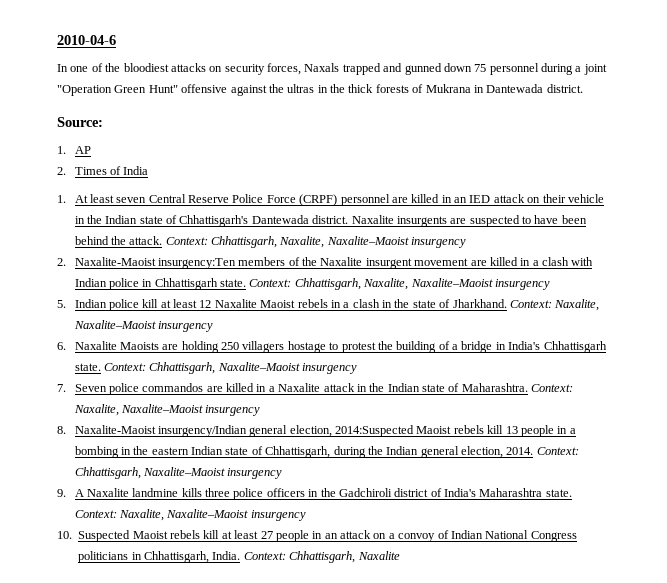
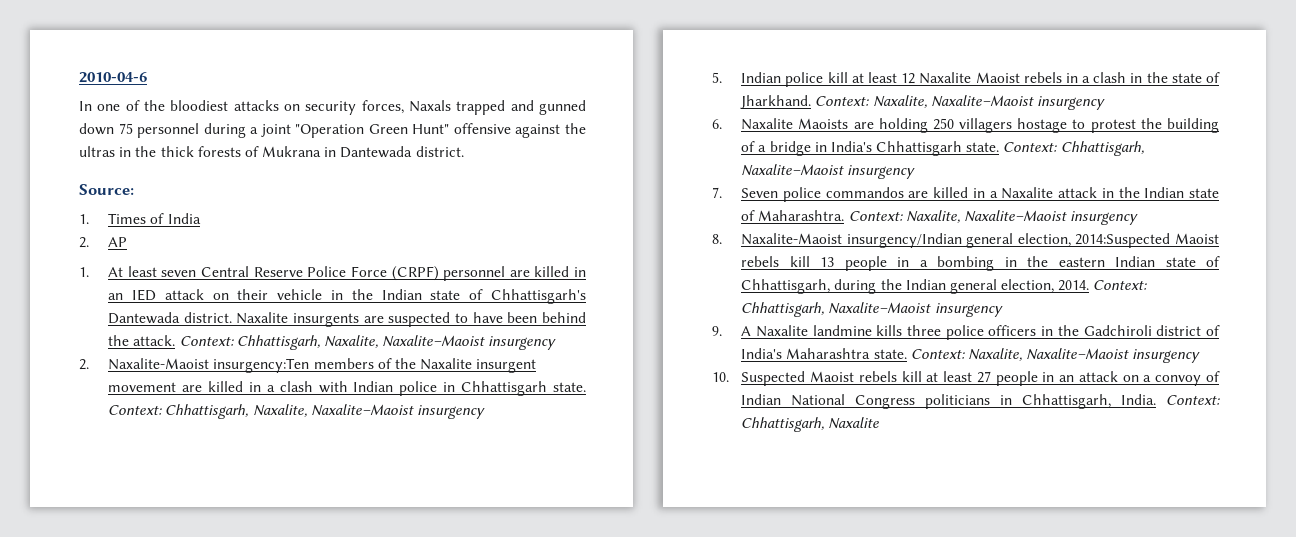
- 1. AP
- 2. Times of India
+ 1. Times of India
+ 2. AP

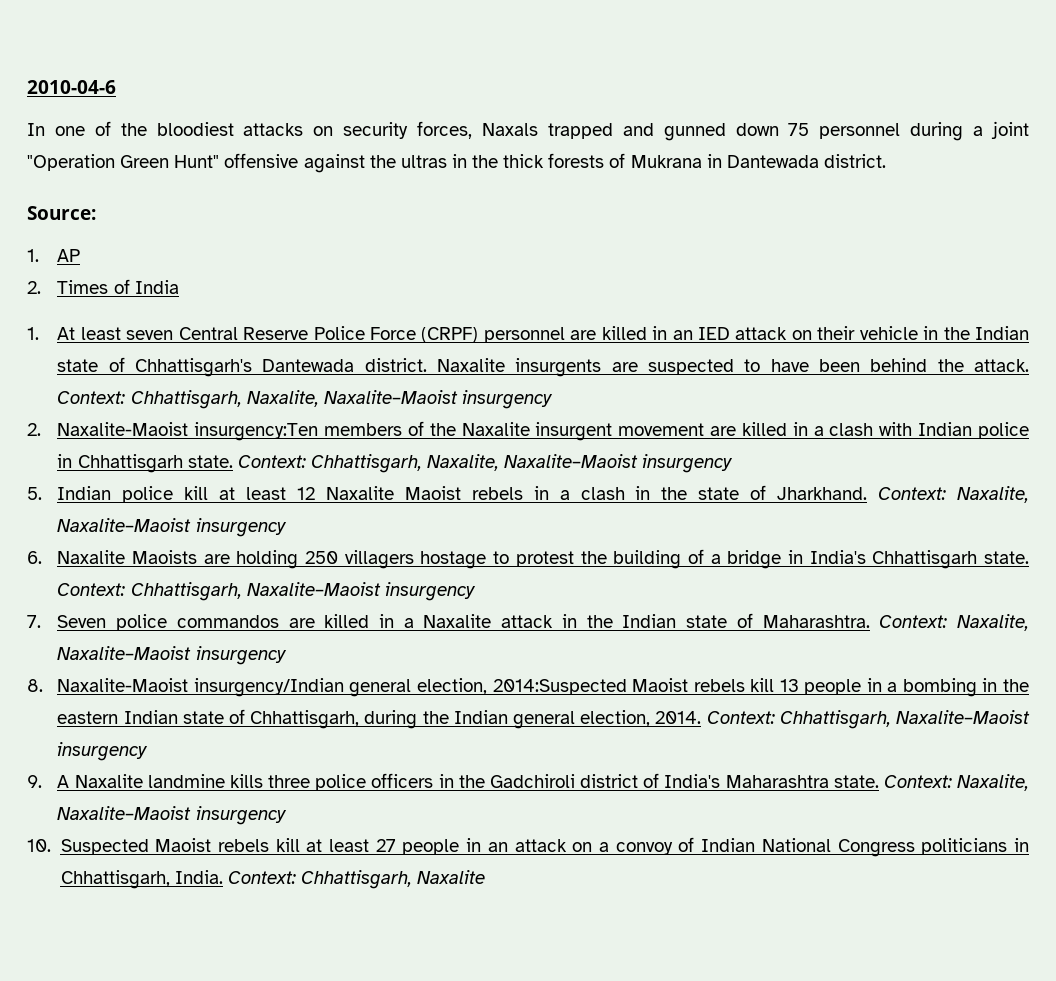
- 1. Times of India
+ 1. AP
+ 2. Times of India
- 2. AP

